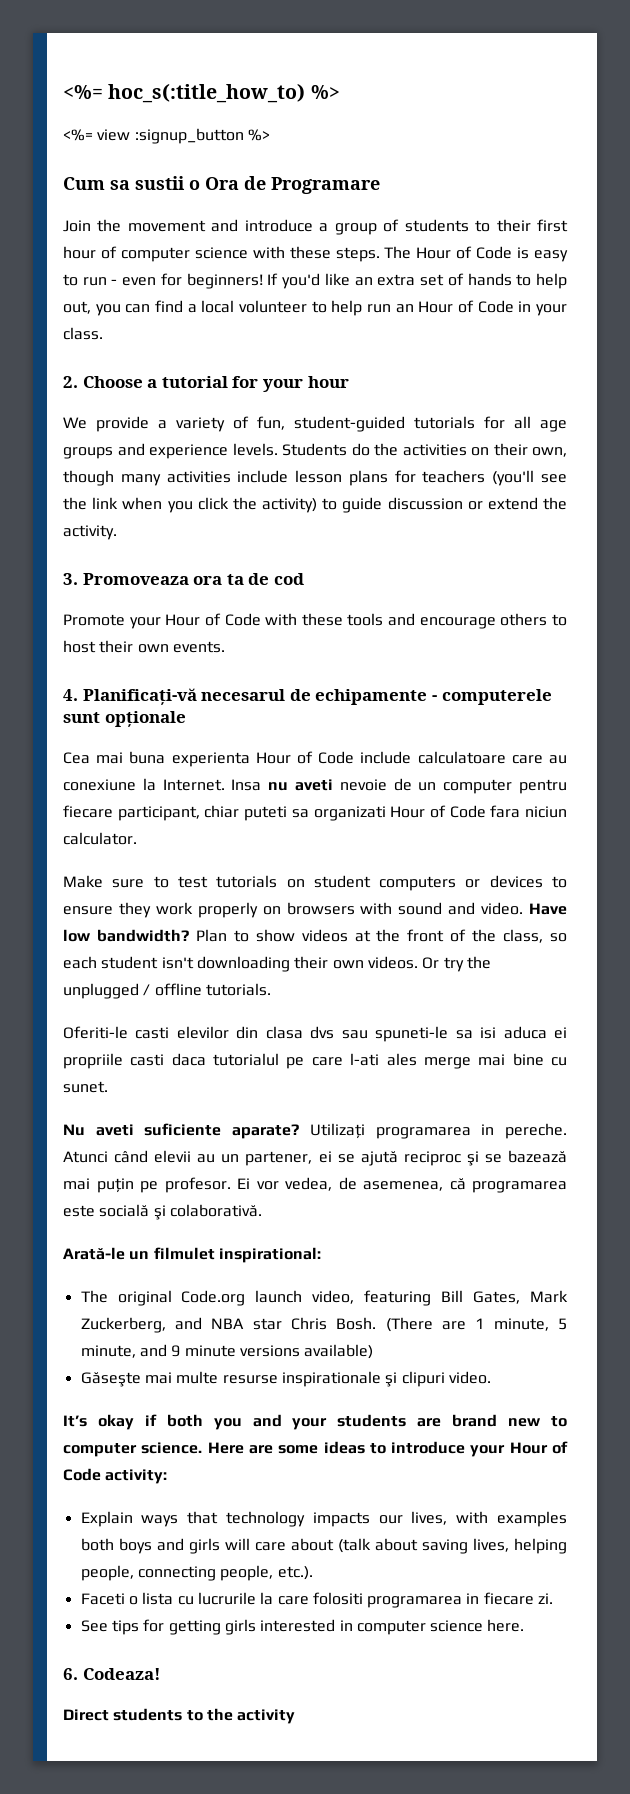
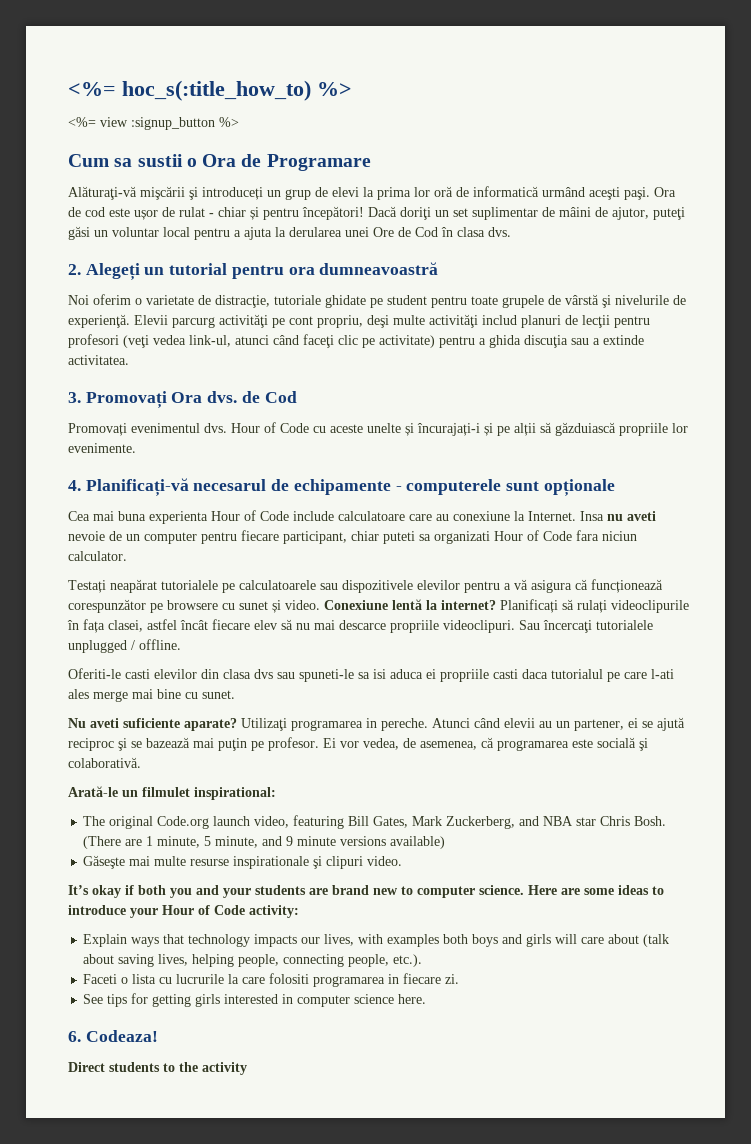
- Join the movement and introduce a group of students to their first hour of computer science with these steps. The Hour of Code is easy to run - even for beginners! If you'd like an extra set of hands to help out, you can find a local volunteer to help run an Hour of Code in your class.
- 2. Choose a tutorial for your hour
- We provide a variety of fun, student-guided tutorials for all age groups and experience levels. Students do the activities on their own, though many activities include lesson plans for teachers (you'll see the link when you click the activity) to guide discussion or extend the activity.
- 3. Promoveaza ora ta de cod
- Promote your Hour of Code with these tools and encourage others to host their own events.
+ Alăturaţi-vă mişcării şi introduceți un grup de elevi la prima lor oră de informatică urmând aceşti paşi. Ora de cod este ușor de rulat - chiar și pentru începători! Dacă doriţi un set suplimentar de mâini de ajutor, puteţi găsi un voluntar local pentru a ajuta la derularea unei Ore de Cod în clasa dvs.
+ 2. Alegeți un tutorial pentru ora dumneavoastră
+ Noi oferim o varietate de distracţie, tutoriale ghidate pe student pentru toate grupele de vârstă şi nivelurile de experienţă. Elevii parcurg activităţi pe cont propriu, deşi multe activităţi includ planuri de lecţii pentru profesori (veţi vedea link-ul, atunci când faceţi clic pe activitate) pentru a ghida discuţia sau a extinde activitatea.
+ 3. Promovați Ora dvs. de Cod
+ Promovați evenimentul dvs. Hour of Code cu aceste unelte și încurajați-i și pe alții să găzduiască propriile lor evenimente.
- Make sure to test tutorials on student computers or devices to ensure they work properly on browsers with sound and video. Have low bandwidth? Plan to show videos at the front of the class, so each student isn't downloading their own videos. Or try the unplugged / offline tutorials.
+ Testați neapărat tutorialele pe calculatoarele sau dispozitivele elevilor pentru a vă asigura că funcționează corespunzător pe browsere cu sunet și video. Conexiune lentă la internet? Planificați să rulați videoclipurile în fața clasei, astfel încât fiecare elev să nu mai descarce propriile videoclipuri. Sau încercaţi tutorialele unplugged / offline.

